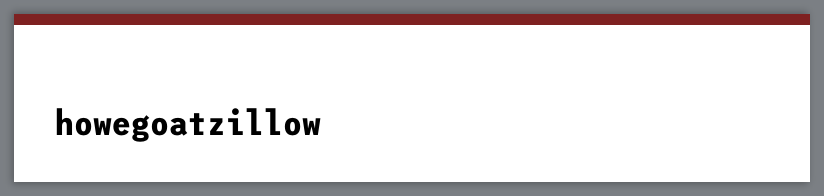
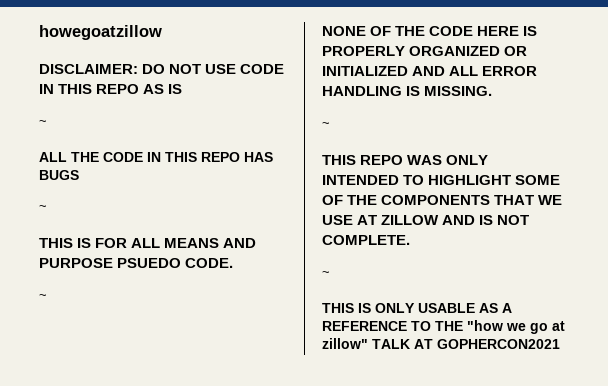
+ DISCLAIMER: DO NOT USE CODE IN THIS REPO AS IS
+ ~
+ ALL THE CODE IN THIS REPO HAS BUGS
+ ~
+ THIS IS FOR ALL MEANS AND PURPOSE PSUEDO CODE.
+ ~
+ NONE OF THE CODE HERE IS PROPERLY ORGANIZED OR INITIALIZED AND ALL ERROR HANDLING IS MISSING.
+ ~
+ THIS REPO WAS ONLY INTENDED TO HIGHLIGHT SOME OF THE COMPONENTS THAT WE USE AT ZILLOW AND IS NOT COMPLETE.
+ ~
+ THIS IS ONLY USABLE AS A REFERENCE TO THE "how we go at zillow" TALK AT GOPHERCON2021

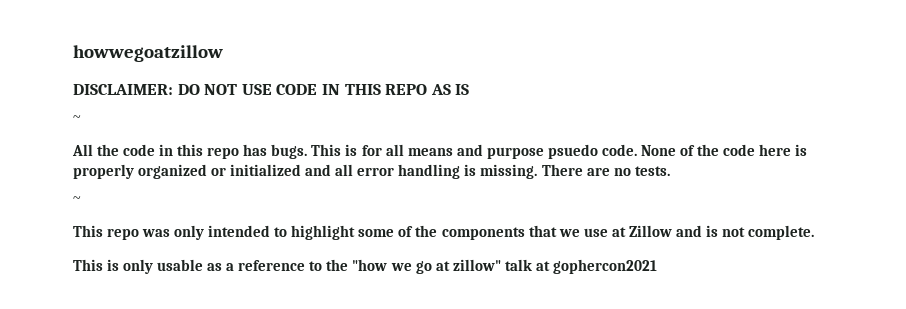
- howegoatzillow
+ howwegoatzillow
- ALL THE CODE IN THIS REPO HAS BUGS
+ All the code in this repo has bugs. This is for all means and purpose psuedo code. None of the code here is properly organized or initialized and all error handling is missing. There are no tests.
  ~
- THIS IS FOR ALL MEANS AND PURPOSE PSUEDO CODE.
- ~
- NONE OF THE CODE HERE IS PROPERLY ORGANIZED OR INITIALIZED AND ALL ERROR HANDLING IS MISSING.
- ~
- THIS REPO WAS ONLY INTENDED TO HIGHLIGHT SOME OF THE COMPONENTS THAT WE USE AT ZILLOW AND IS NOT COMPLETE.
- ~
- THIS IS ONLY USABLE AS A REFERENCE TO THE "how we go at zillow" TALK AT GOPHERCON2021
+ This repo was only intended to highlight some of the components that we use at Zillow and is not complete.
+ This is only usable as a reference to the "how we go at zillow" talk at gophercon2021

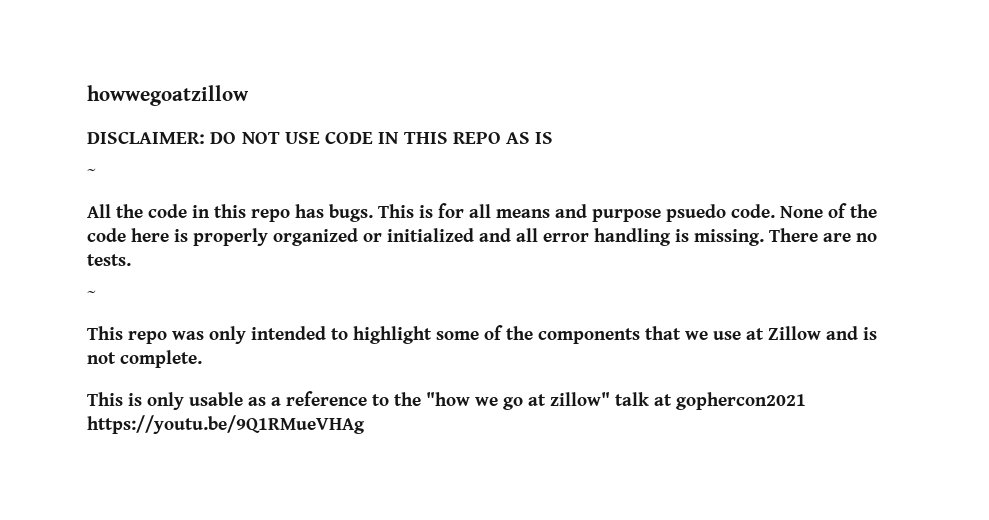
- This is only usable as a reference to the "how we go at zillow" talk at gophercon2021
+ This is only usable as a reference to the "how we go at zillow" talk at gophercon2021 https://youtu.be/9Q1RMueVHAg

